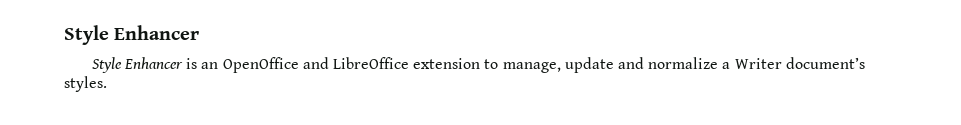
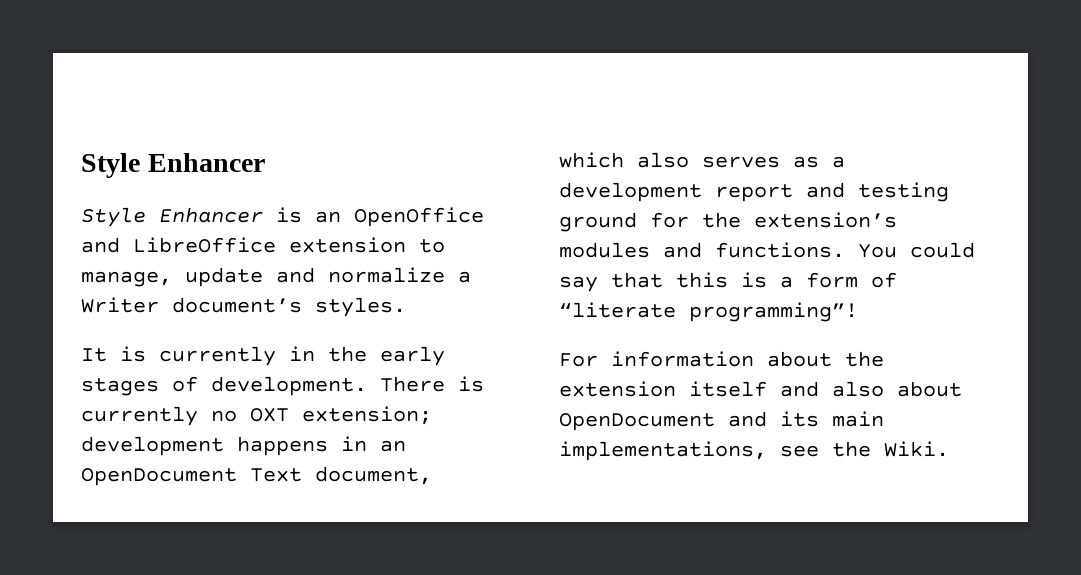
+ It is currently in the early stages of development. There is currently no OXT extension; development happens in an OpenDocument Text document, which also serves as a development report and testing ground for the extension’s modules and functions. You could say that this is a form of “literate programming”!
+ For information about the extension itself and also about OpenDocument and its main implementations, see the Wiki.

